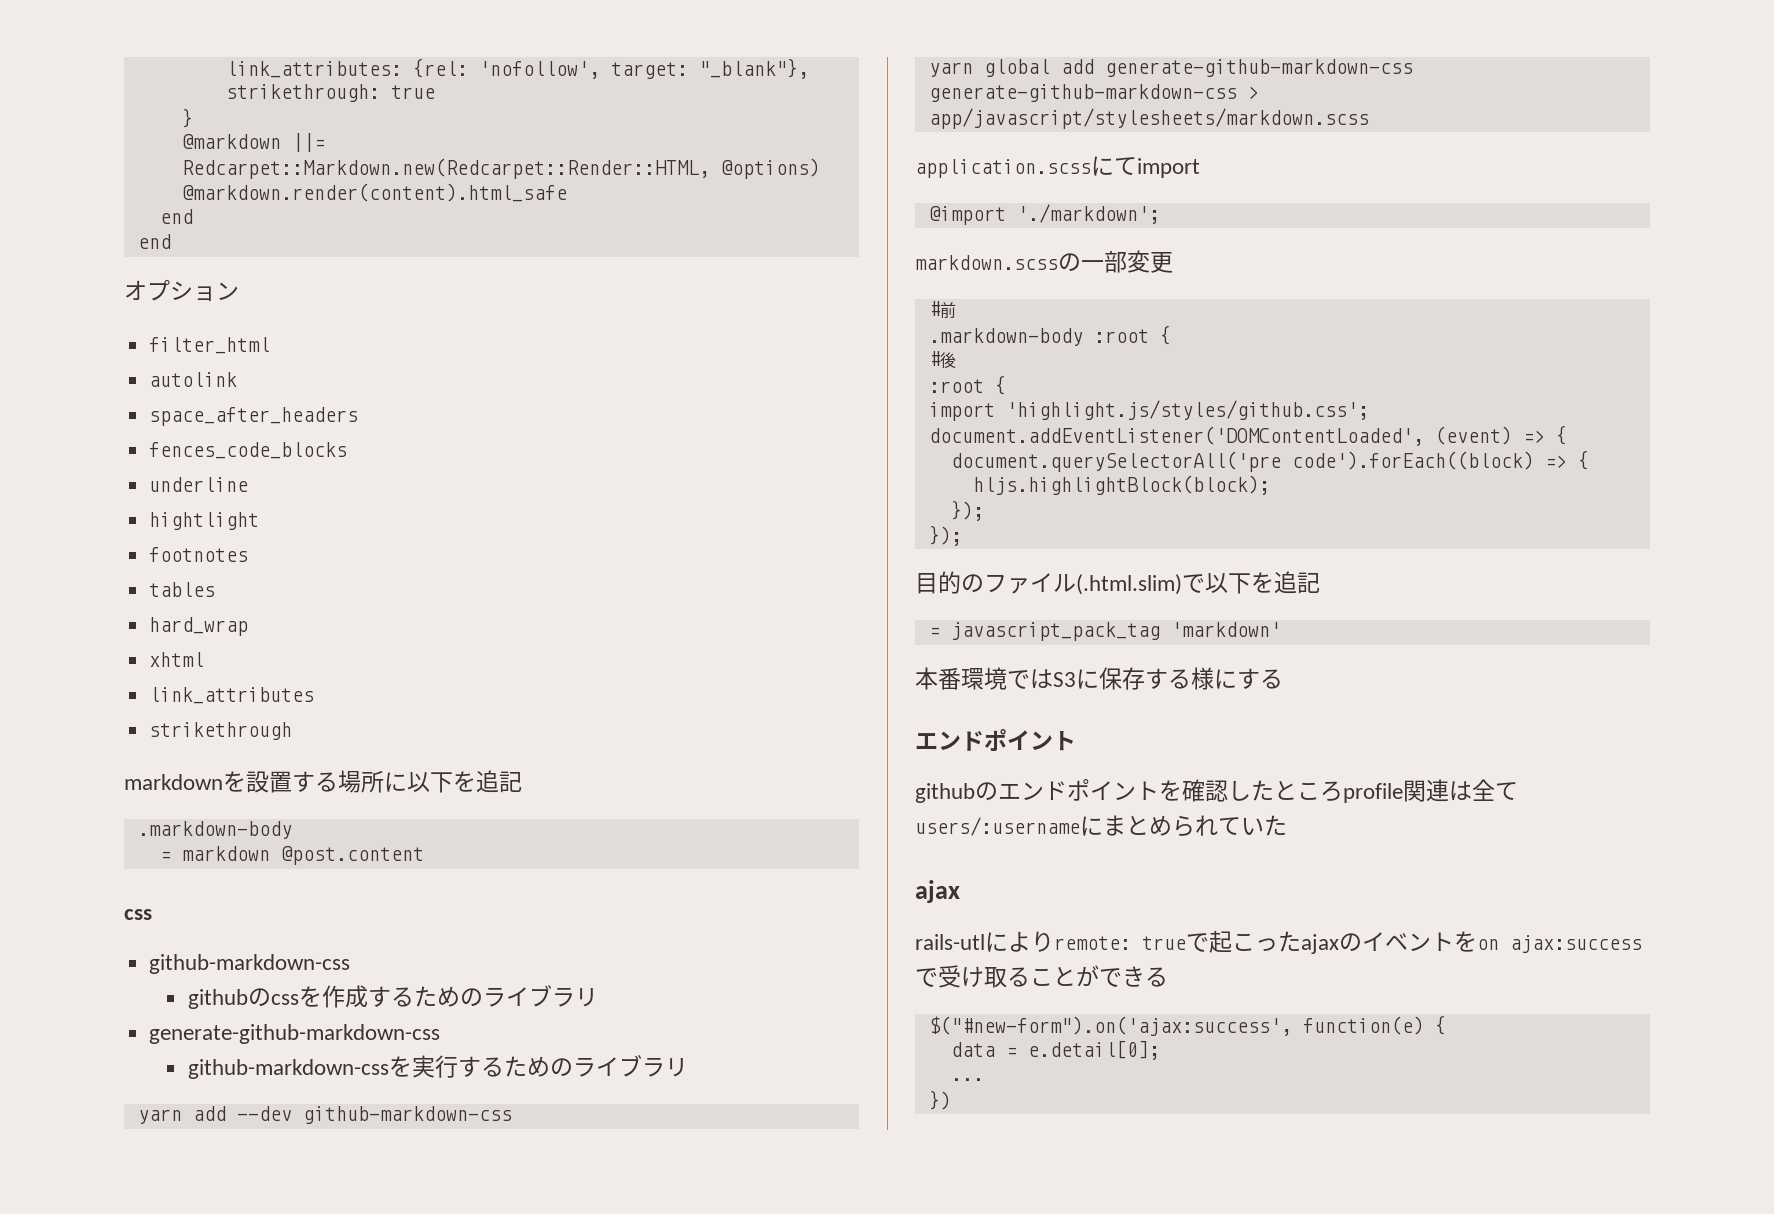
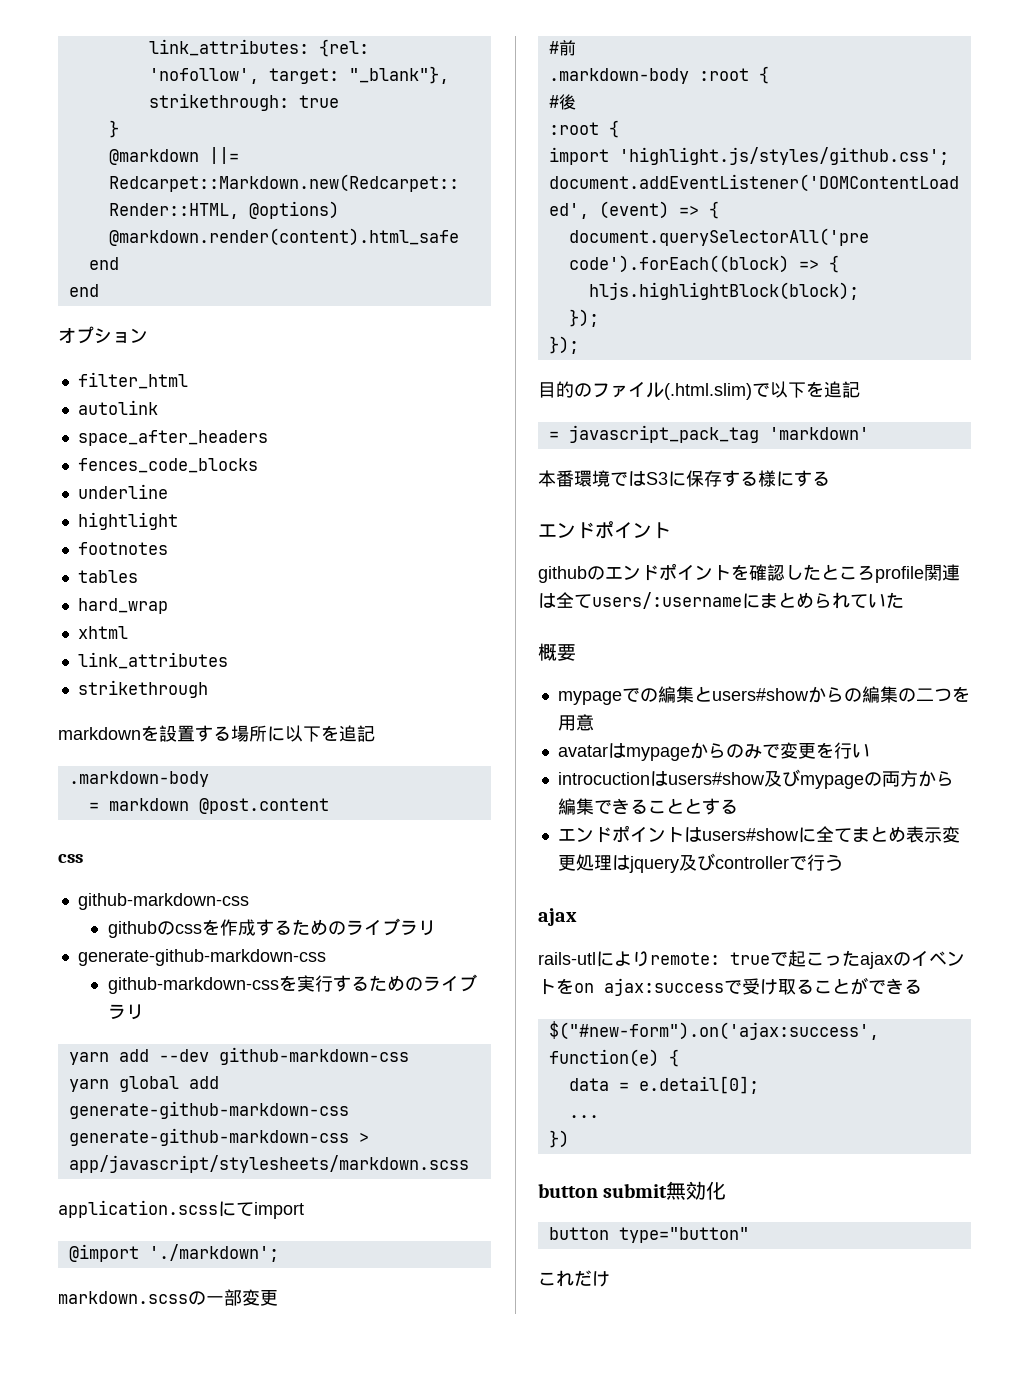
+ 概要
+ mypageでの編集とusers#showからの編集の二つを用意
+ avatarはmypageからのみで変更を行い
+ introcuctionはusers#show及びmypageの両方から編集できることとする
+ エンドポイントはusers#showに全てまとめ表示変更処理はjquery及びcontrollerで行う
+ button submit無効化
+ button type="button"
+ これだけ

